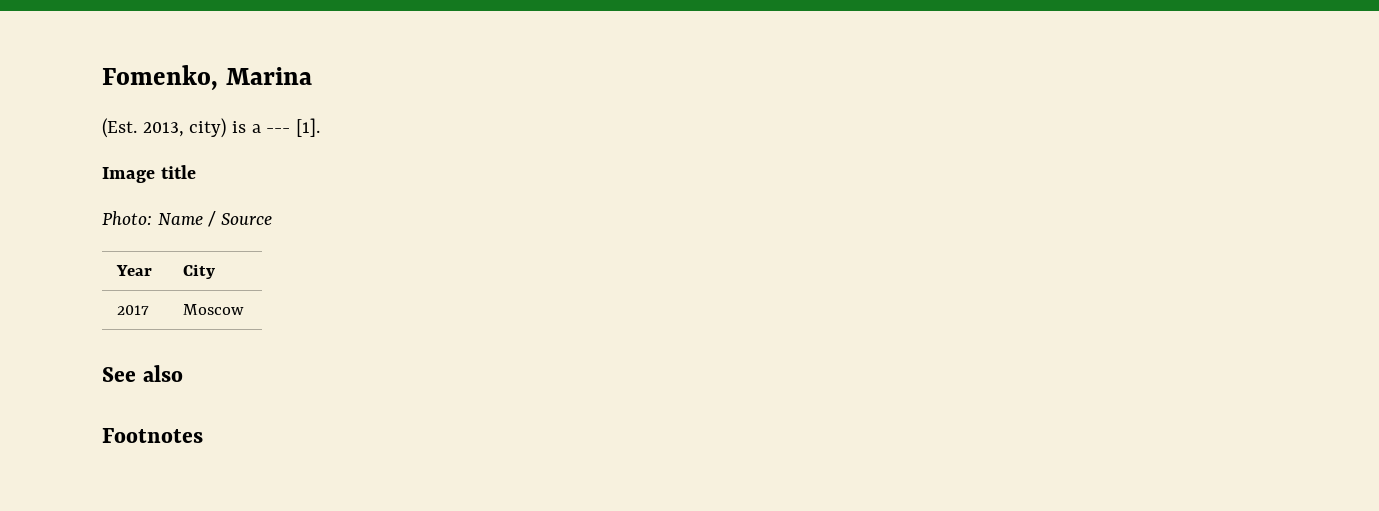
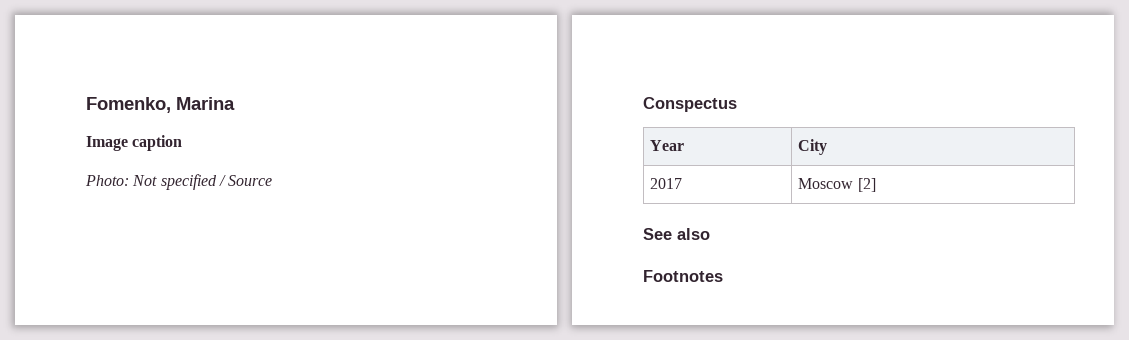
- (Est. 2013, city) is a --- [1].
- Image title
+ Image caption
- Photo: Name / Source
+ Photo: Not specified / Source
+ Сonspectus
- 2017 | Moscow
+ 2017 | Moscow [2]

